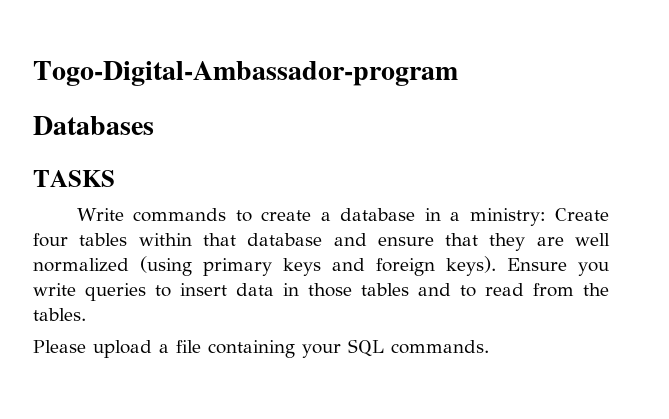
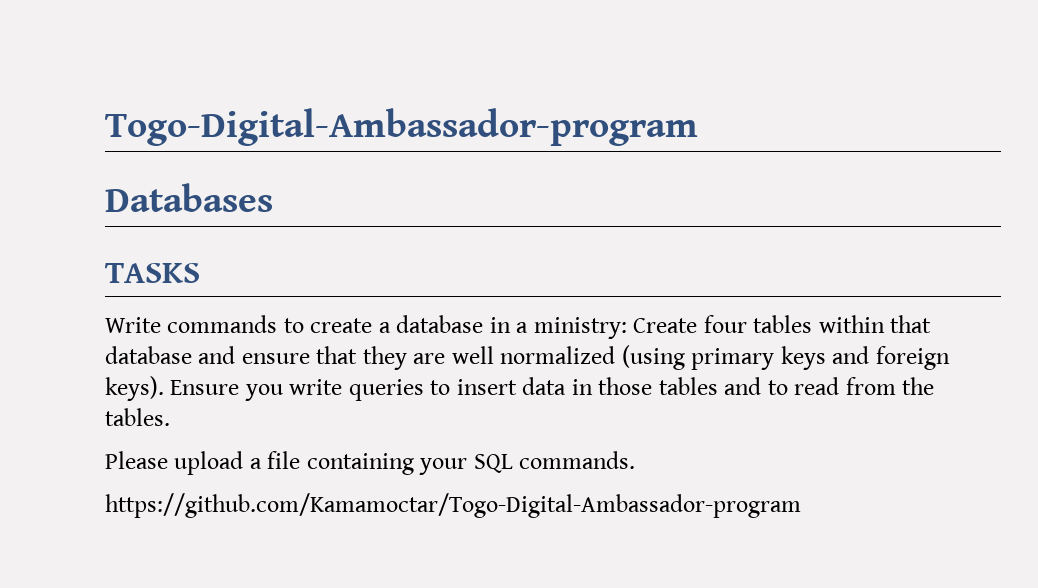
+ https://github.com/Kamamoctar/Togo-Digital-Ambassador-program

